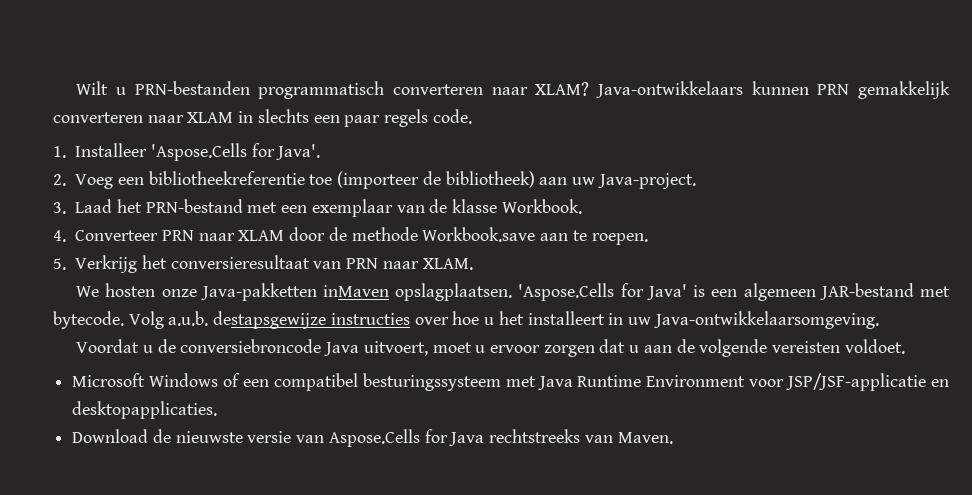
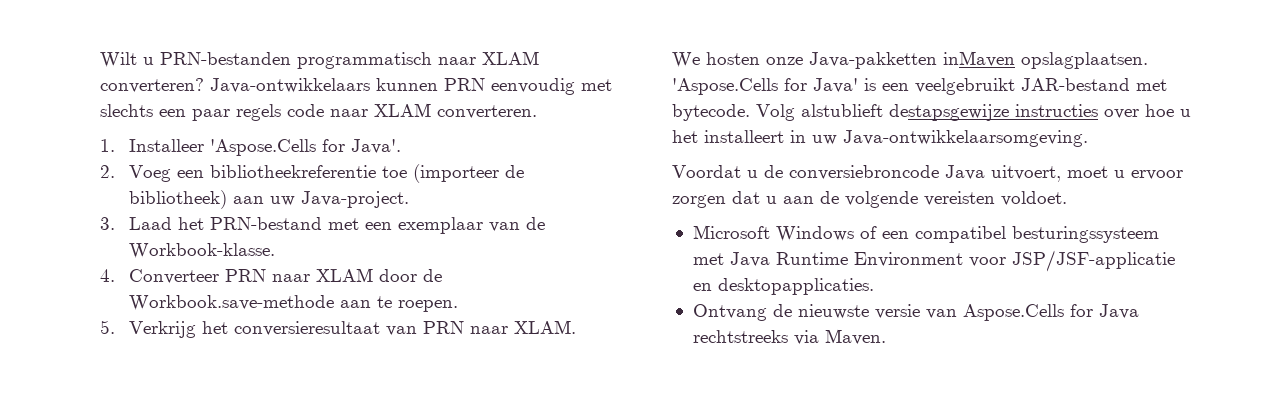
- Wilt u PRN-bestanden programmatisch converteren naar XLAM? Java-ontwikkelaars kunnen PRN gemakkelijk converteren naar XLAM in slechts een paar regels code.
+ Wilt u PRN-bestanden programmatisch naar XLAM converteren? Java-ontwikkelaars kunnen PRN eenvoudig met slechts een paar regels code naar XLAM converteren.
- 3. Laad het PRN-bestand met een exemplaar van de klasse Workbook.
+ 3. Laad het PRN-bestand met een exemplaar van de Workbook-klasse.
- 4. Converteer PRN naar XLAM door de methode Workbook.save aan te roepen.
+ 4. Converteer PRN naar XLAM door de Workbook.save-methode aan te roepen.
- 'Aspose.Cells for Java' is een algemeen JAR-bestand met bytecode.
+ 'Aspose.Cells for Java' is een veelgebruikt JAR-bestand met bytecode.
- Volg a.u.b. destapsgewijze instructies over hoe u het installeert in uw Java-ontwikkelaarsomgeving.
+ Volg alstublieft destapsgewijze instructies over hoe u het installeert in uw Java-ontwikkelaarsomgeving.
- Download de nieuwste versie van Aspose.Cells for Java rechtstreeks van Maven.
+ Ontvang de nieuwste versie van Aspose.Cells for Java rechtstreeks via Maven.

